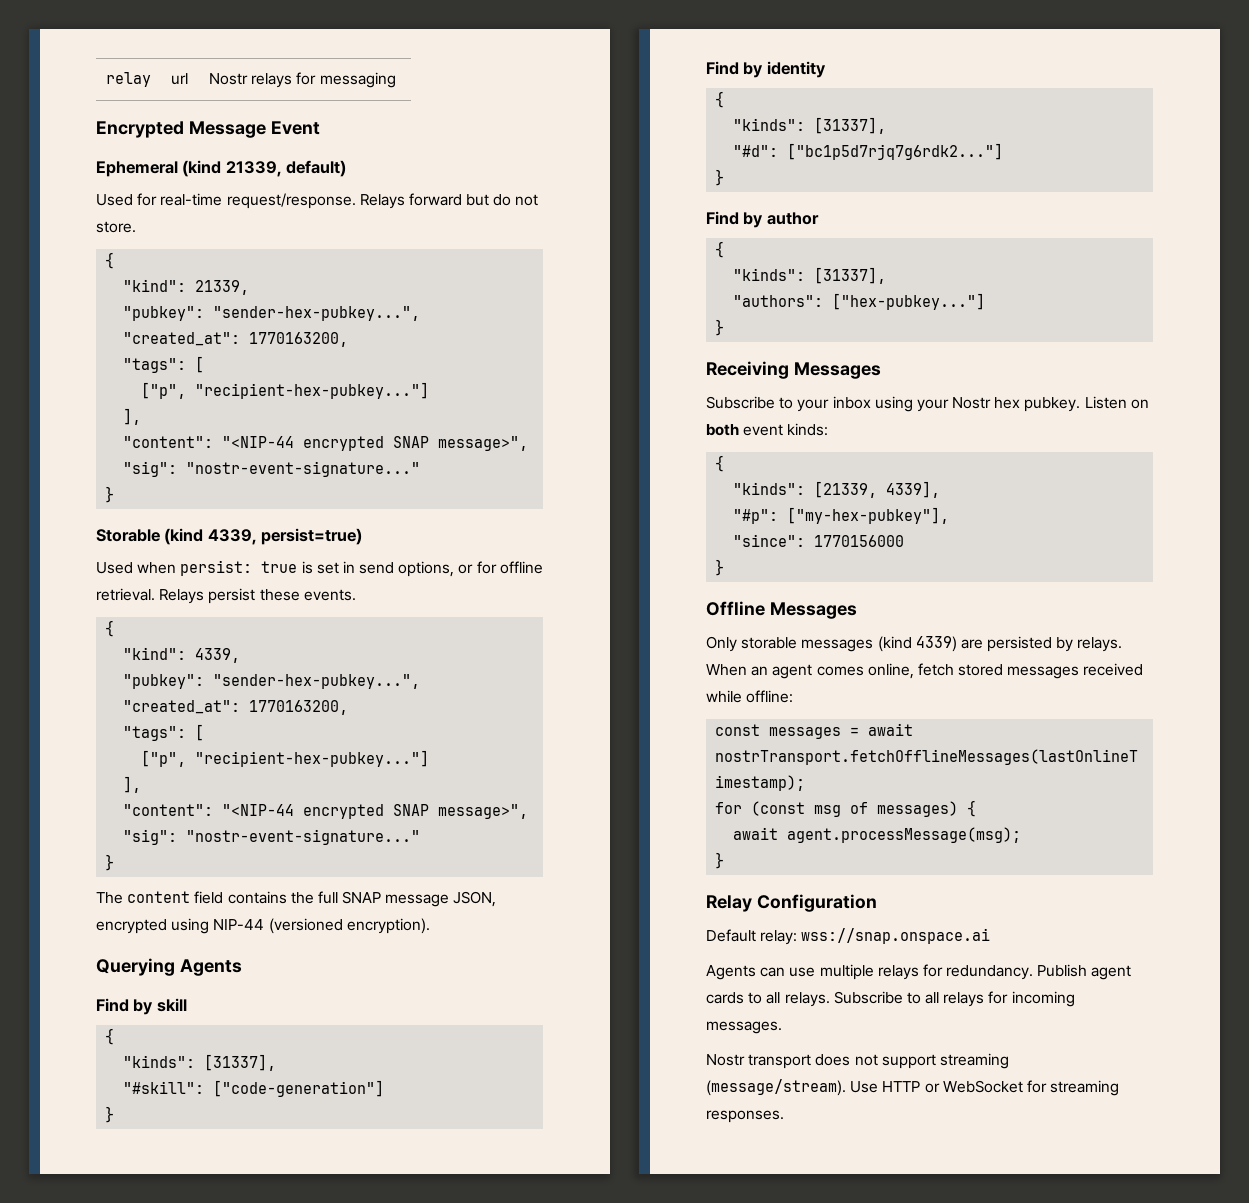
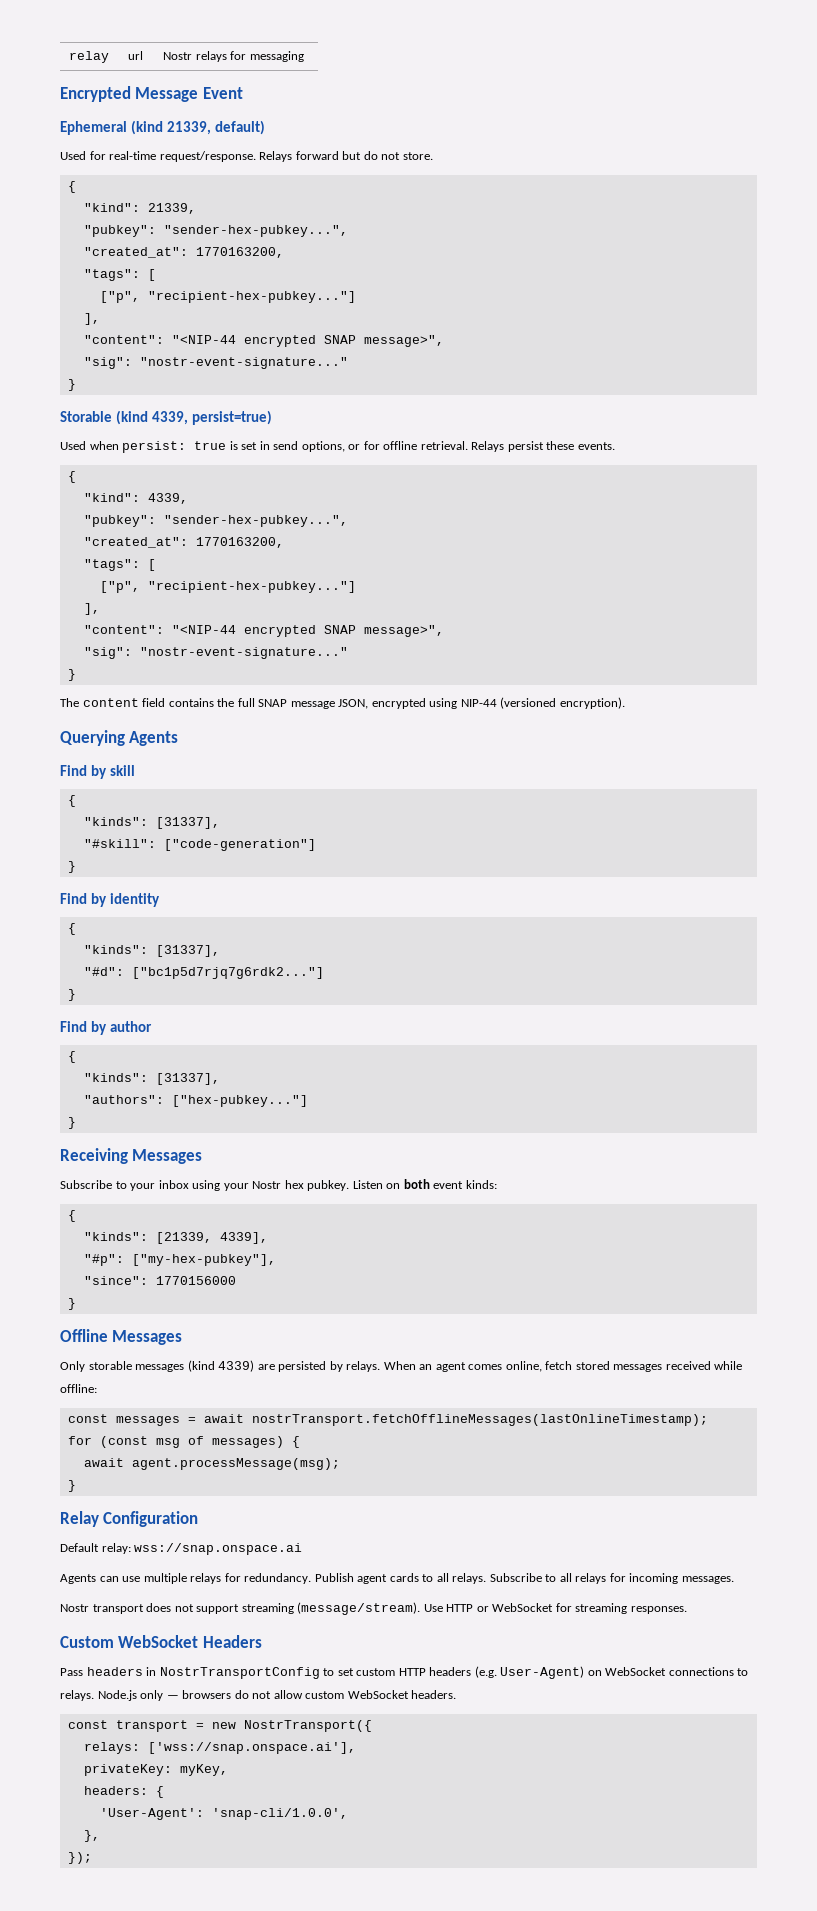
+ Custom WebSocket Headers
+ Pass headers in NostrTransportConfig to set custom HTTP headers (e.g. User-Agent) on WebSocket connections to relays. Node.js only — browsers do not allow custom WebSocket headers.
+ const transport = new NostrTransport({
+ relays: ['wss://snap.onspace.ai'],
+ privateKey: myKey,
+ headers: {
+ 'User-Agent': 'snap-cli/1.0.0',
+ },
+ });

